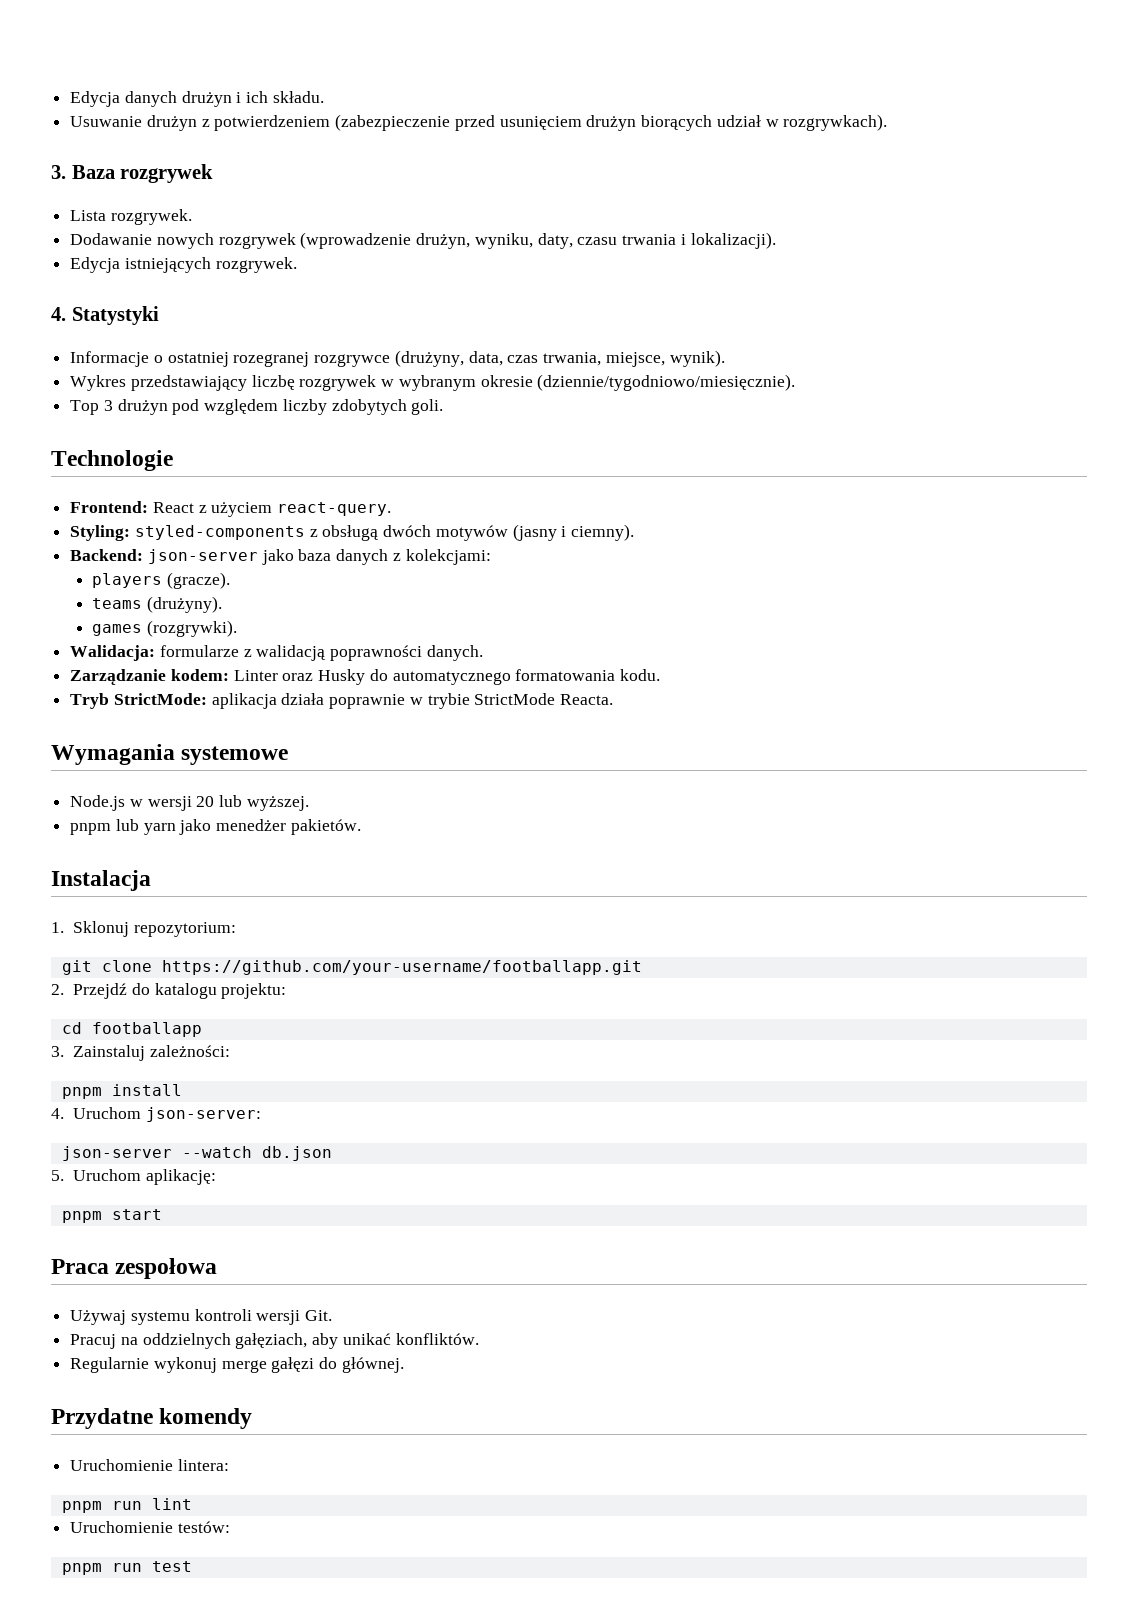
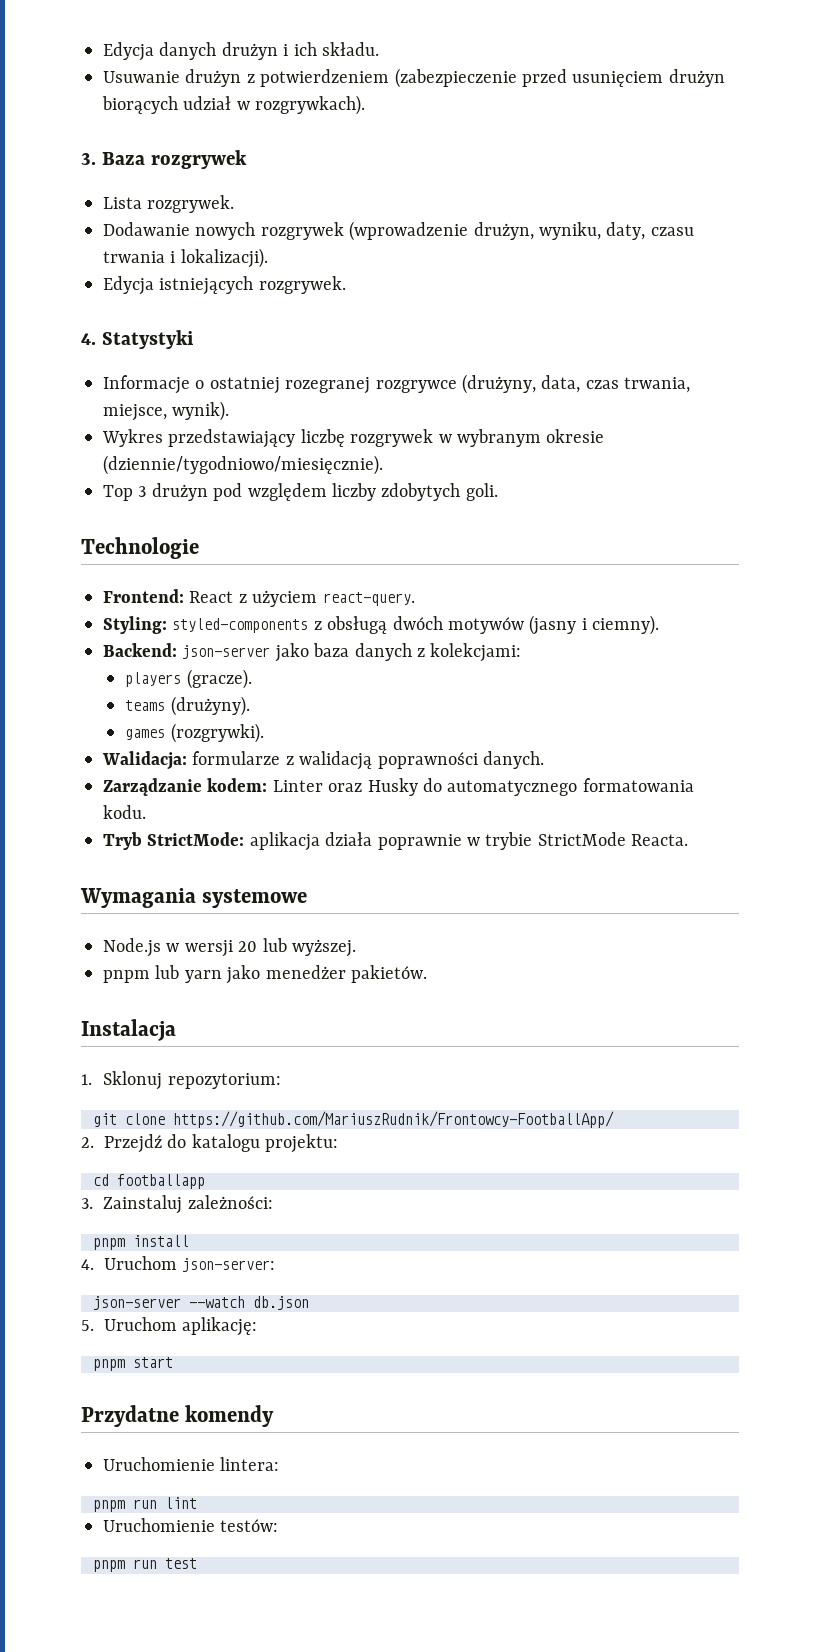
- git clone https://github.com/your-username/footballapp.git
+ git clone https://github.com/MariuszRudnik/Frontowcy-FootballApp/
- Praca zespołowa
- Używaj systemu kontroli wersji Git.
- Pracuj na oddzielnych gałęziach, aby unikać konfliktów.
- Regularnie wykonuj merge gałęzi do głównej.

